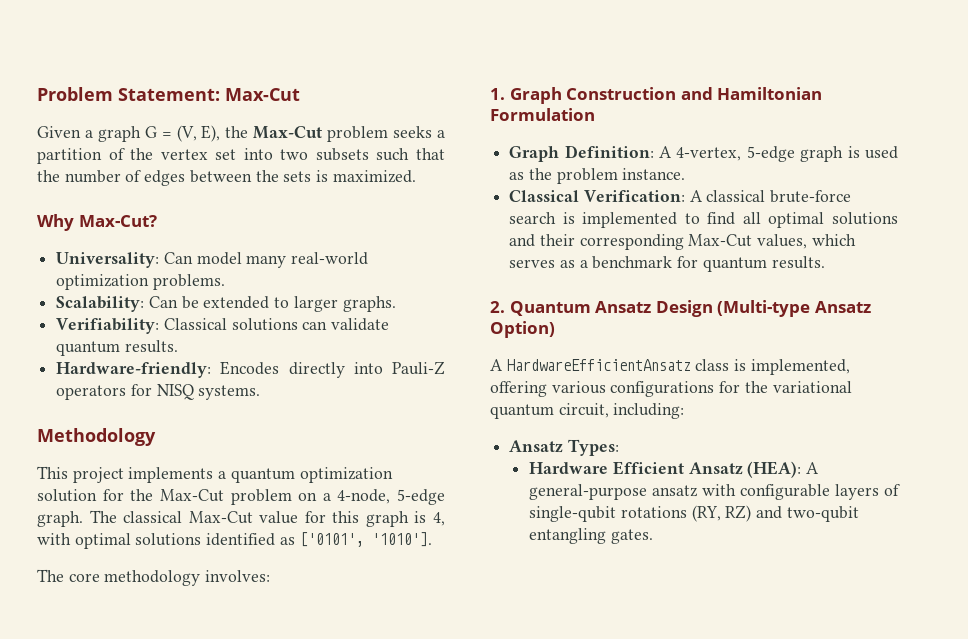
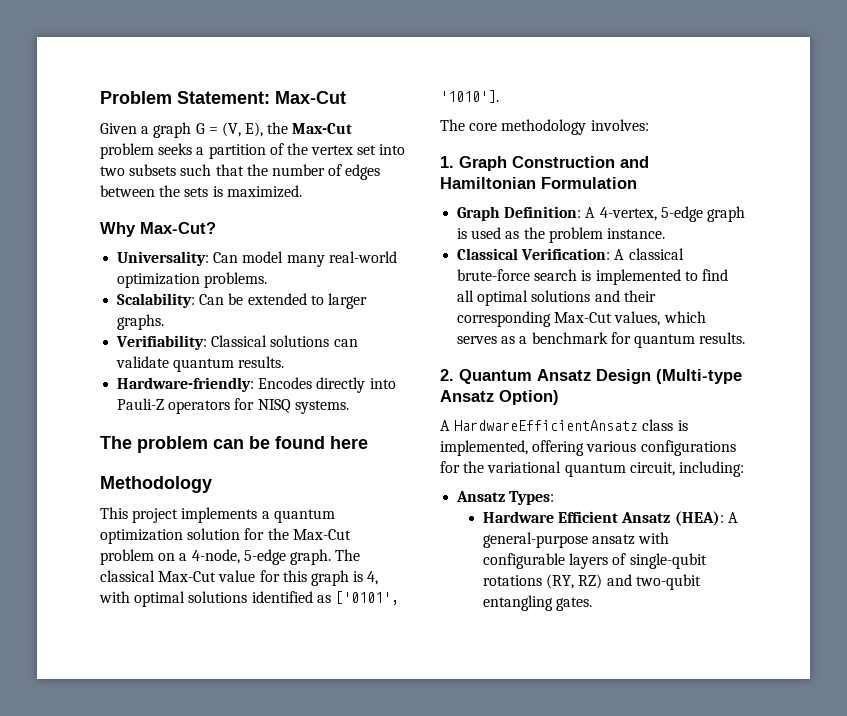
+ The problem can be found here

